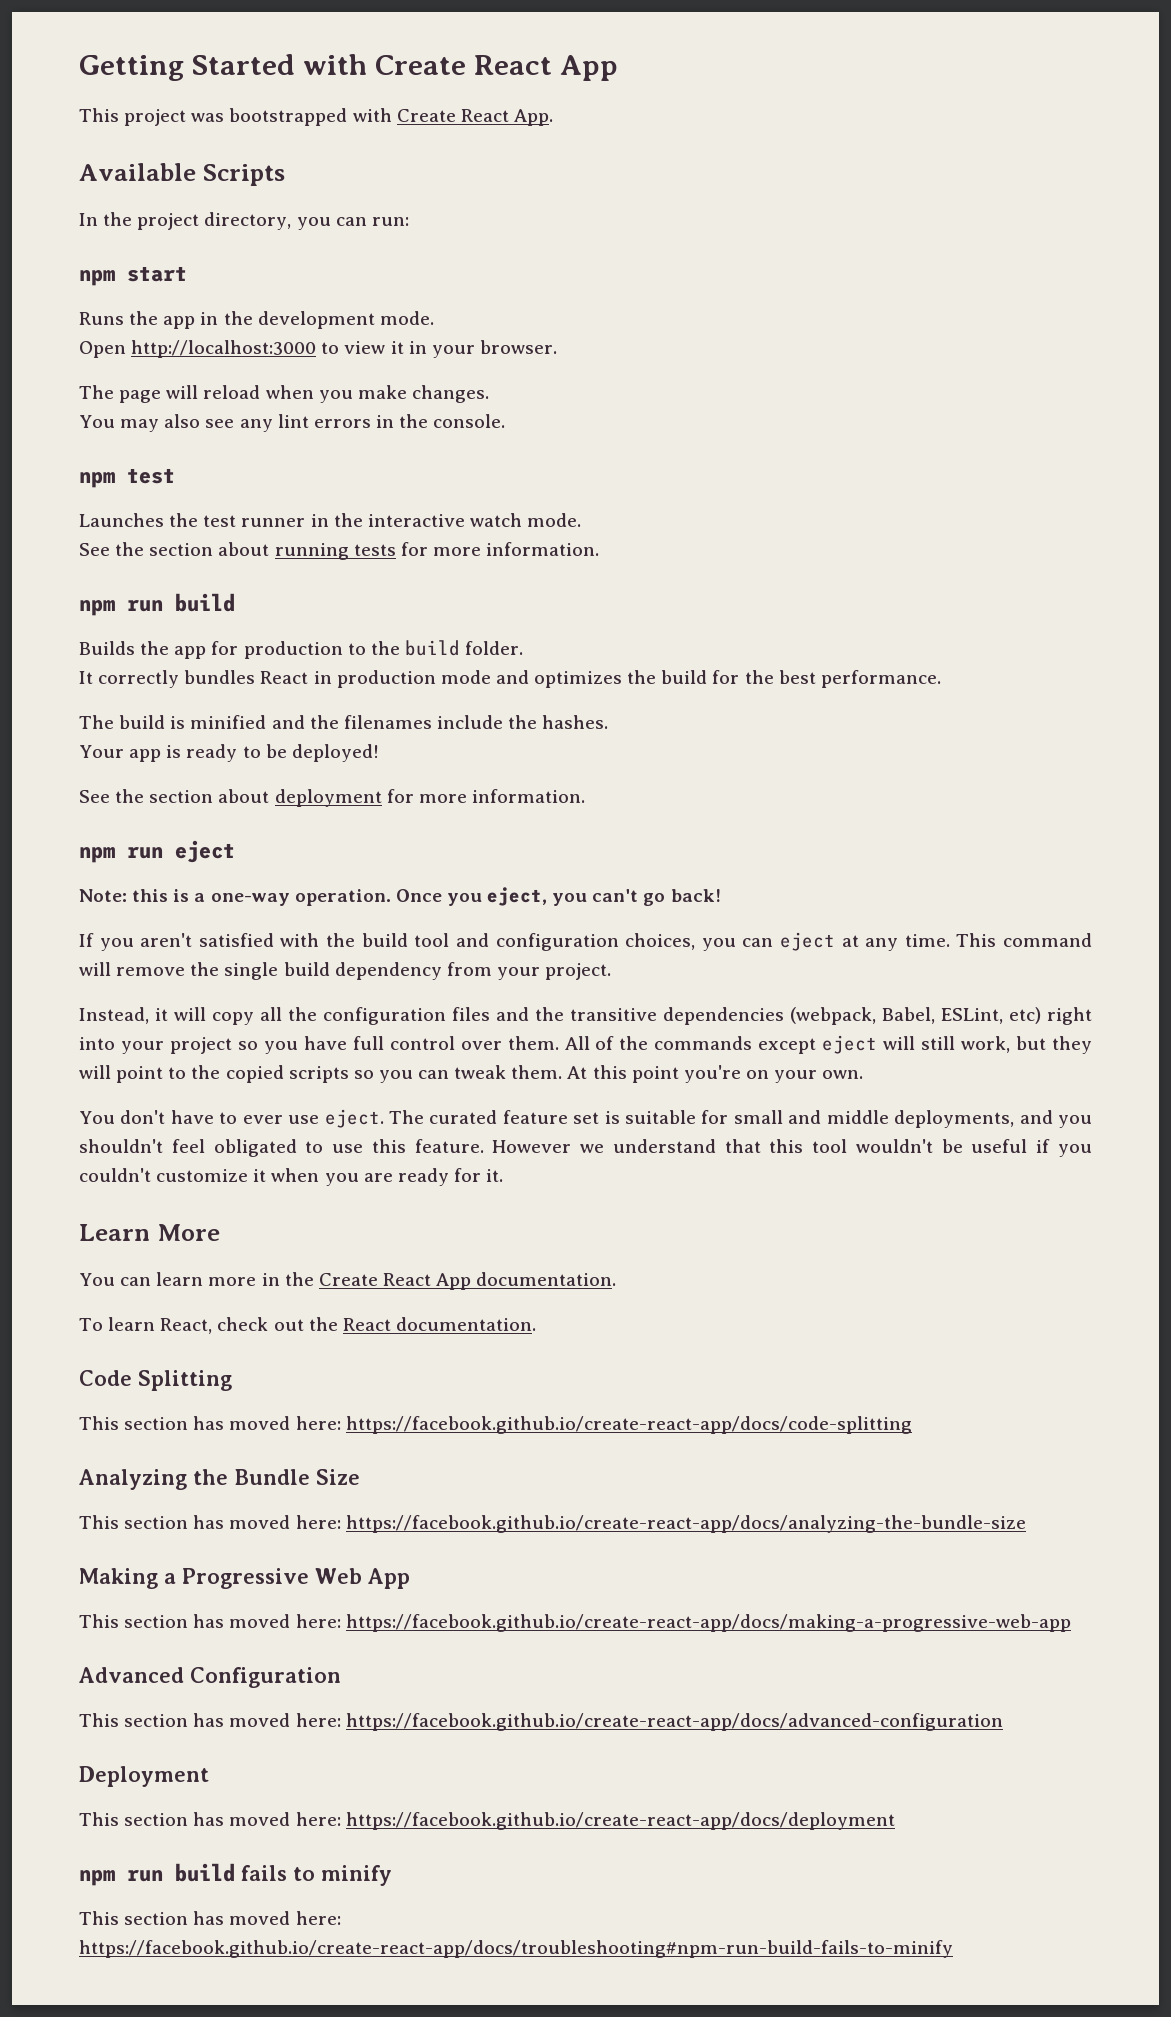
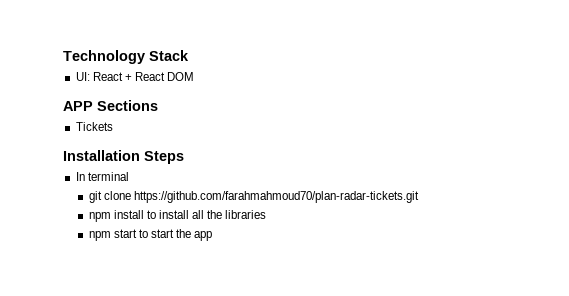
- Getting Started with Create React App
- This project was bootstrapped with Create React App.
- Available Scripts
- In the project directory, you can run:
- npm start
- Runs the app in the development mode.
- Open http://localhost:3000 to view it in your browser.
- The page will reload when you make changes.
- You may also see any lint errors in the console.
- npm test
- Launches the test runner in the interactive watch mode.
- See the section about running tests for more information.
- npm run build
- Builds the app for production to the build folder.
- It correctly bundles React in production mode and optimizes the build for the best performance.
- The build is minified and the filenames include the hashes.
- Your app is ready to be deployed!
- See the section about deployment for more information.
- npm run eject
- Note: this is a one-way operation. Once you eject, you can't go back!
- If you aren't satisfied with the build tool and configuration choices, you can eject at any time. This command will remove the single build dependency from your project.
- Instead, it will copy all the configuration files and the transitive dependencies (webpack, Babel, ESLint, etc) right into your project so you have full control over them. All of the commands except eject will still work, but they will point to the copied scripts so you can tweak them. At this point you're on your own.
- You don't have to ever use eject. The curated feature set is suitable for small and middle deployments, and you shouldn't feel obligated to use this feature. However we understand that this tool wouldn't be useful if you couldn't customize it when you are ready for it.
- Learn More
- You can learn more in the Create React App documentation.
- To learn React, check out the React documentation.
- Code Splitting
- This section has moved here: https://facebook.github.io/create-react-app/docs/code-splitting
- Analyzing the Bundle Size
- This section has moved here: https://facebook.github.io/create-react-app/docs/analyzing-the-bundle-size
- Making a Progressive Web App
- This section has moved here: https://facebook.github.io/create-react-app/docs/making-a-progressive-web-app
- Advanced Configuration
- This section has moved here: https://facebook.github.io/create-react-app/docs/advanced-configuration
- Deployment
- This section has moved here: https://facebook.github.io/create-react-app/docs/deployment
- npm run build fails to minify
- This section has moved here: https://facebook.github.io/create-react-app/docs/troubleshooting#npm-run-build-fails-to-minify
+ Technology Stack
+ UI: React + React DOM
+ APP Sections
+ Tickets
+ Installation Steps
+ In terminal
+ git clone https://github.com/farahmahmoud70/plan-radar-tickets.git
+ npm install to install all the libraries
+ npm start to start the app

